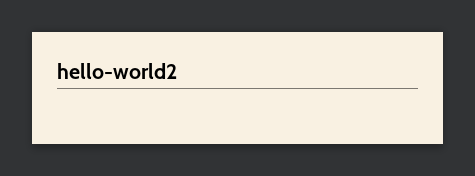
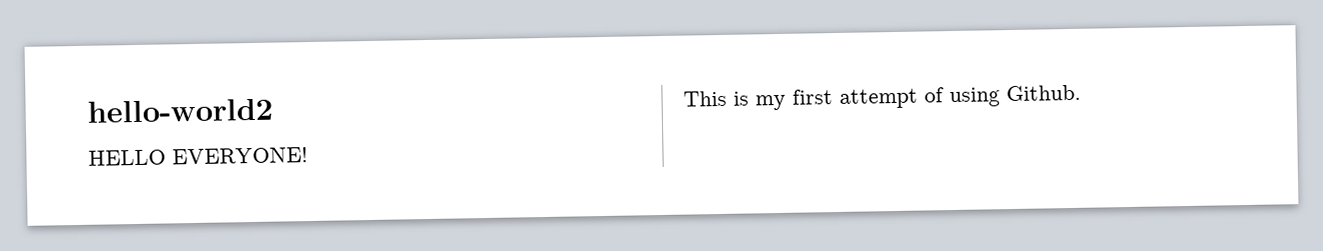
+ HELLO EVERYONE!
+ This is my first attempt of using Github.

